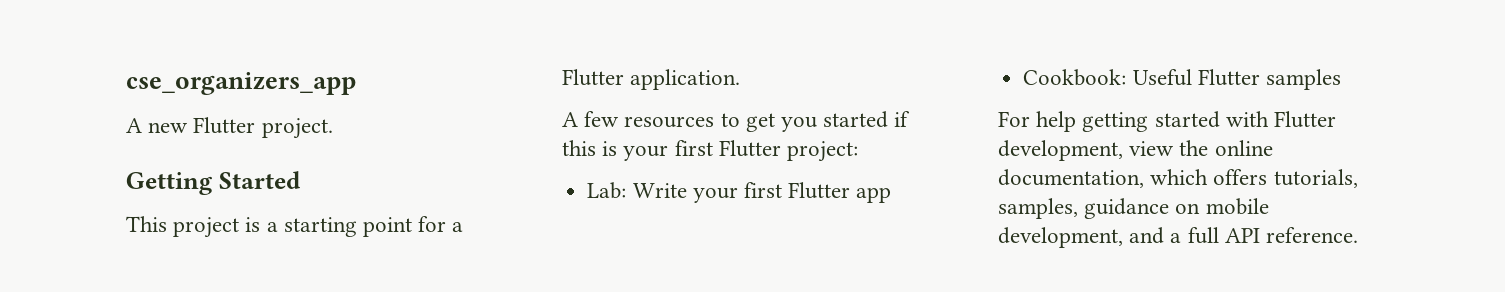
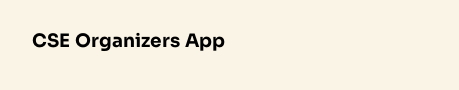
- cse_organizers_app
- A new Flutter project.
- Getting Started
- This project is a starting point for a Flutter application.
- A few resources to get you started if this is your first Flutter project:
- Lab: Write your first Flutter app
- Cookbook: Useful Flutter samples
- For help getting started with Flutter development, view the online documentation, which offers tutorials, samples, guidance on mobile development, and a full API reference.
+ CSE Organizers App

